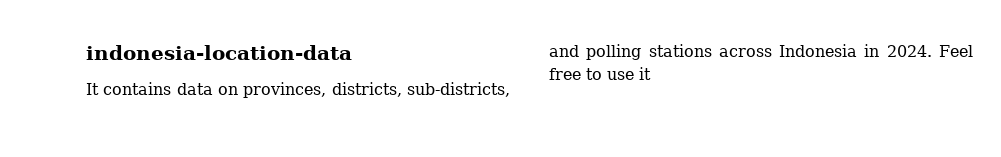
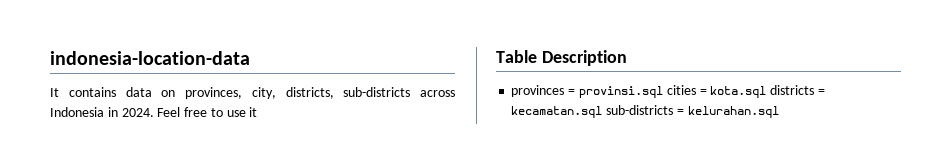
- It contains data on provinces, districts, sub-districts, and polling stations across Indonesia in 2024.
+ It contains data on provinces, city, districts, sub-districts across Indonesia in 2024.
+ Table Description
+ provinces = provinsi.sql cities = kota.sql districts = kecamatan.sql sub-districts = kelurahan.sql

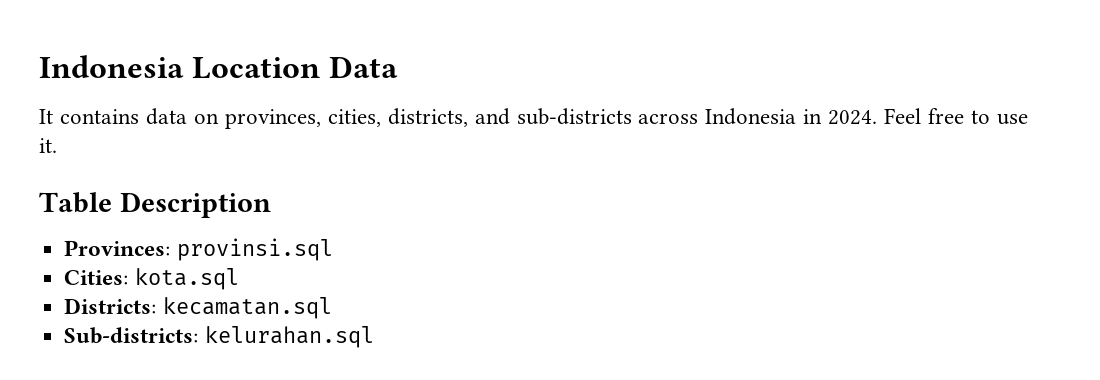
- indonesia-location-data
+ Indonesia Location Data
- It contains data on provinces, city, districts, sub-districts across Indonesia in 2024.
+ It contains data on provinces, cities, districts, and sub-districts across Indonesia in 2024.
- Feel free to use it
+ Feel free to use it.
- provinces = provinsi.sql cities = kota.sql districts = kecamatan.sql sub-districts = kelurahan.sql
+ Provinces: provinsi.sql
+ Cities: kota.sql
+ Districts: kecamatan.sql
+ Sub-districts: kelurahan.sql

